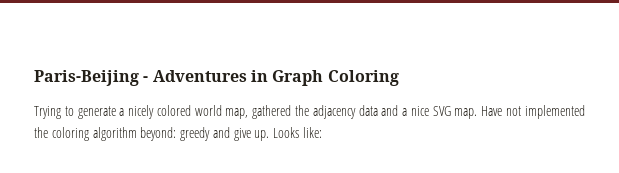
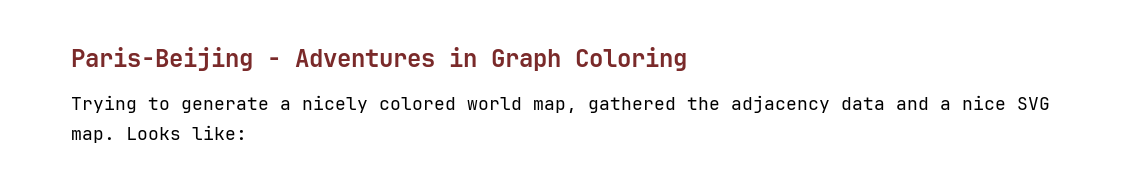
- Have not implemented the coloring algorithm beyond: greedy and give up.

